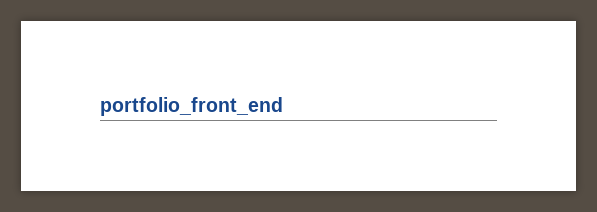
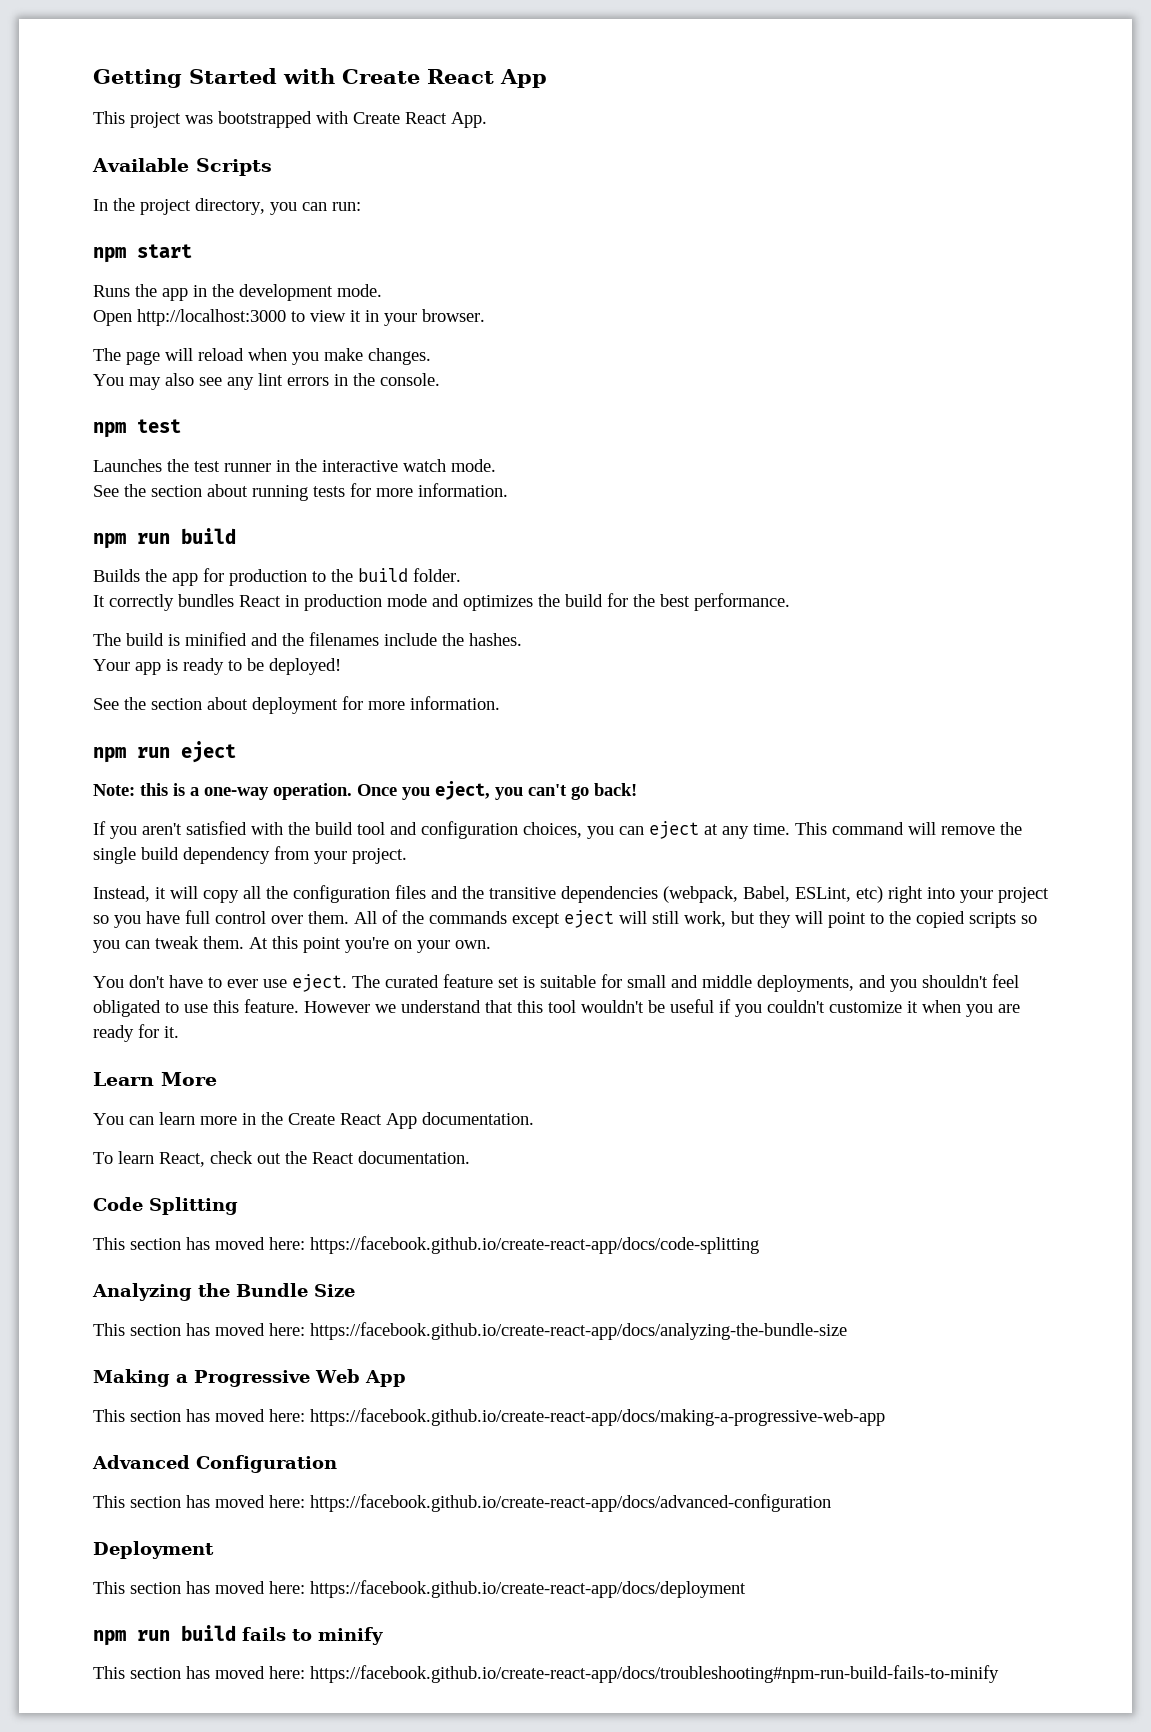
- portfolio_front_end
+ Getting Started with Create React App
+ This project was bootstrapped with Create React App.
+ Available Scripts
+ In the project directory, you can run:
+ npm start
+ Runs the app in the development mode.
+ Open http://localhost:3000 to view it in your browser.
+ The page will reload when you make changes.
+ You may also see any lint errors in the console.
+ npm test
+ Launches the test runner in the interactive watch mode.
+ See the section about running tests for more information.
+ npm run build
+ Builds the app for production to the build folder.
+ It correctly bundles React in production mode and optimizes the build for the best performance.
+ The build is minified and the filenames include the hashes.
+ Your app is ready to be deployed!
+ See the section about deployment for more information.
+ npm run eject
+ Note: this is a one-way operation. Once you eject, you can't go back!
+ If you aren't satisfied with the build tool and configuration choices, you can eject at any time. This command will remove the single build dependency from your project.
+ Instead, it will copy all the configuration files and the transitive dependencies (webpack, Babel, ESLint, etc) right into your project so you have full control over them. All of the commands except eject will still work, but they will point to the copied scripts so you can tweak them. At this point you're on your own.
+ You don't have to ever use eject. The curated feature set is suitable for small and middle deployments, and you shouldn't feel obligated to use this feature. However we understand that this tool wouldn't be useful if you couldn't customize it when you are ready for it.
+ Learn More
+ You can learn more in the Create React App documentation.
+ To learn React, check out the React documentation.
+ Code Splitting
+ This section has moved here: https://facebook.github.io/create-react-app/docs/code-splitting
+ Analyzing the Bundle Size
+ This section has moved here: https://facebook.github.io/create-react-app/docs/analyzing-the-bundle-size
+ Making a Progressive Web App
+ This section has moved here: https://facebook.github.io/create-react-app/docs/making-a-progressive-web-app
+ Advanced Configuration
+ This section has moved here: https://facebook.github.io/create-react-app/docs/advanced-configuration
+ Deployment
+ This section has moved here: https://facebook.github.io/create-react-app/docs/deployment
+ npm run build fails to minify
+ This section has moved here: https://facebook.github.io/create-react-app/docs/troubleshooting#npm-run-build-fails-to-minify

